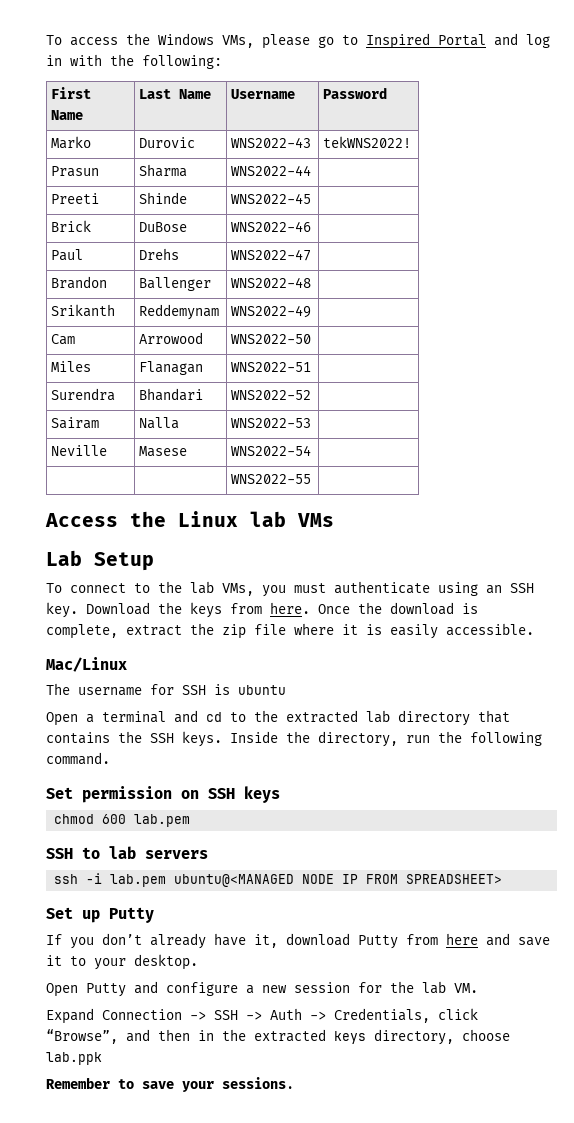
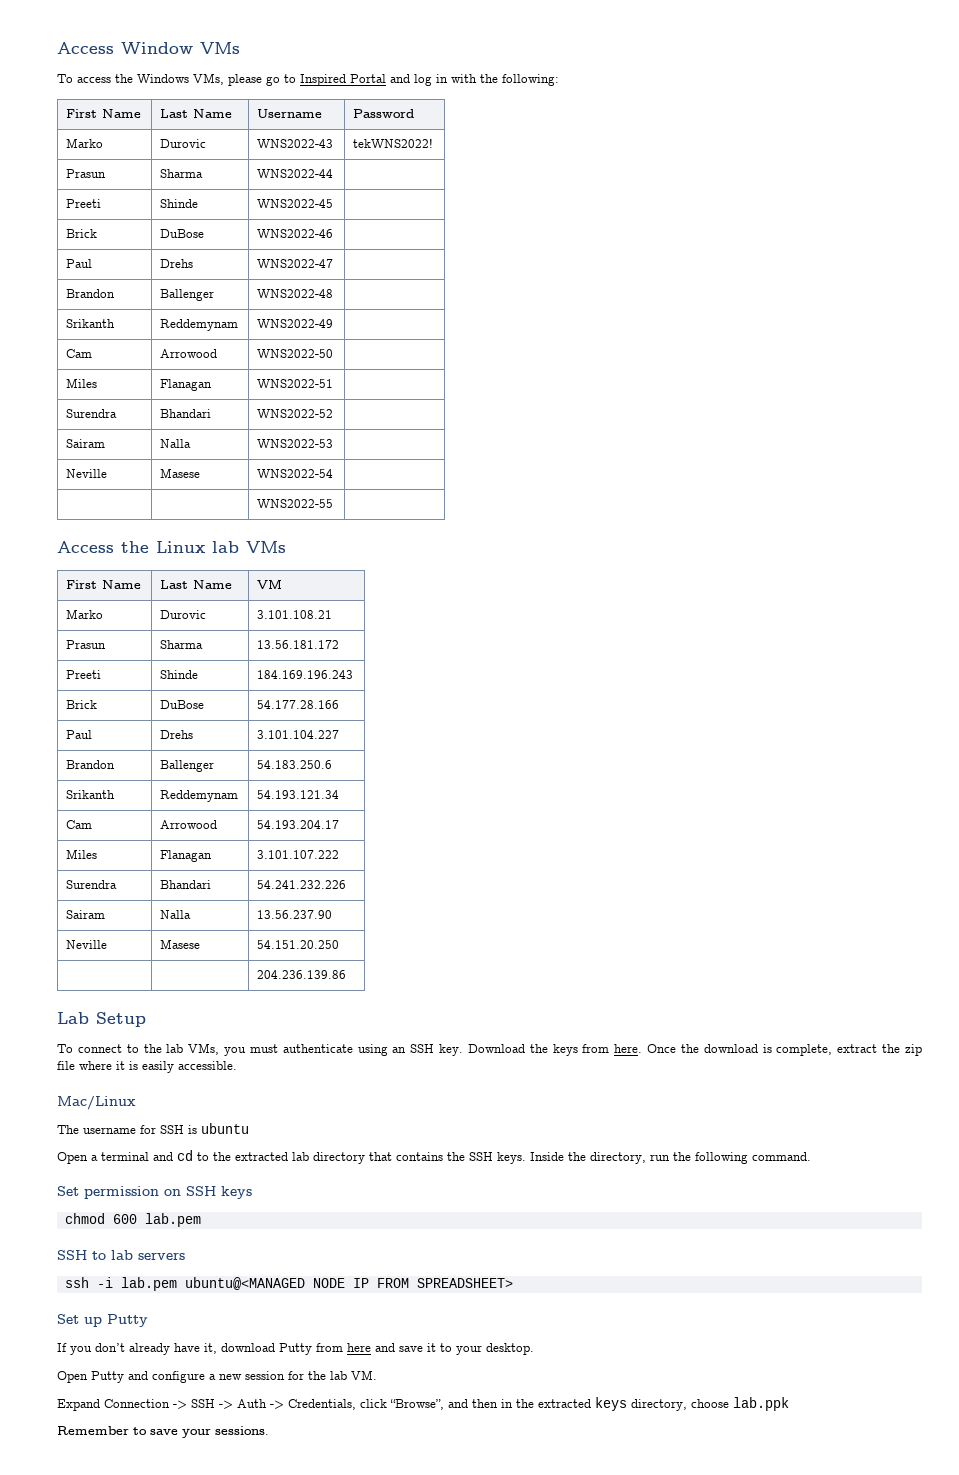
+ Access Window VMs
+ First Name | Last Name | VM
+ Marko | Durovic | 3.101.108.21
+ Prasun | Sharma | 13.56.181.172
+ Preeti | Shinde | 184.169.196.243
+ Brick | DuBose | 54.177.28.166
+ Paul | Drehs | 3.101.104.227
+ Brandon | Ballenger | 54.183.250.6
+ Srikanth | Reddemynam | 54.193.121.34
+ Cam | Arrowood | 54.193.204.17
+ Miles | Flanagan | 3.101.107.222
+ Surendra | Bhandari | 54.241.232.226
+ Sairam | Nalla | 13.56.237.90
+ Neville | Masese | 54.151.20.250
+ | | 204.236.139.86

